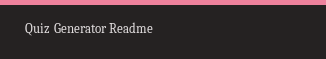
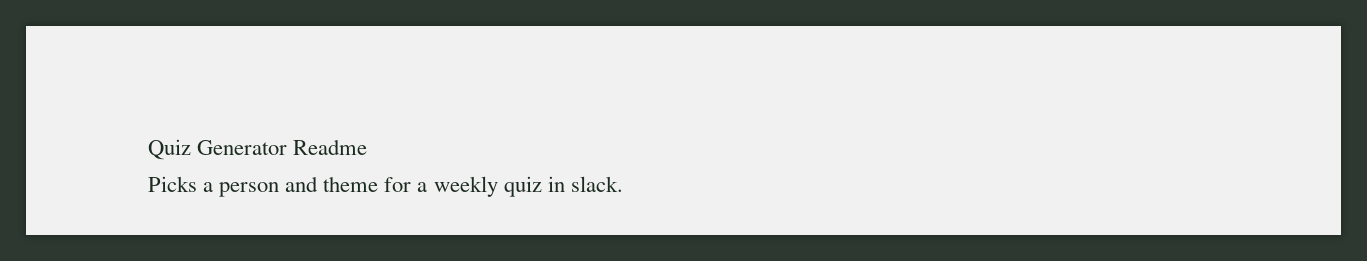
+ Picks a person and theme for a weekly quiz in slack.

